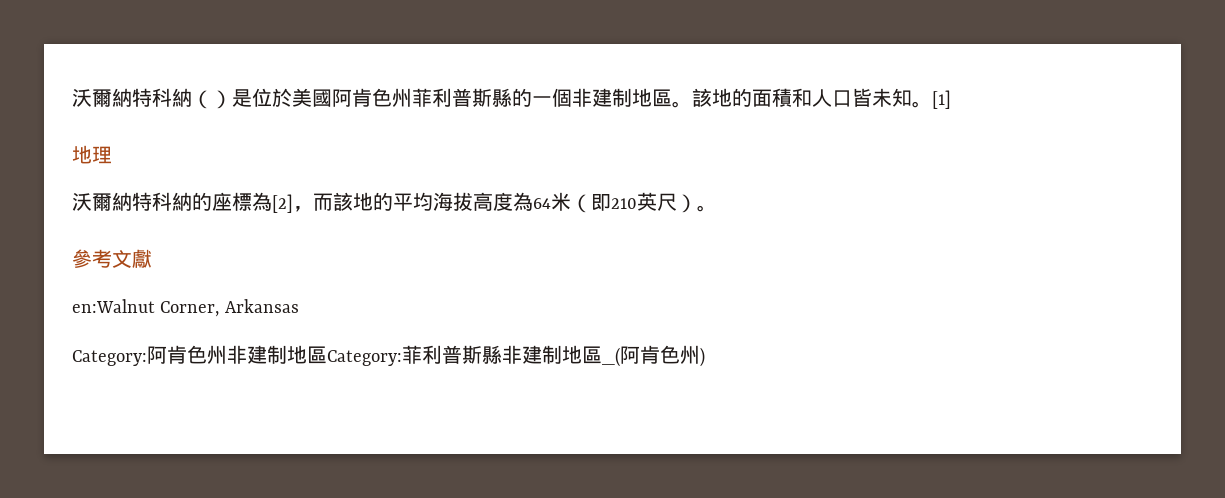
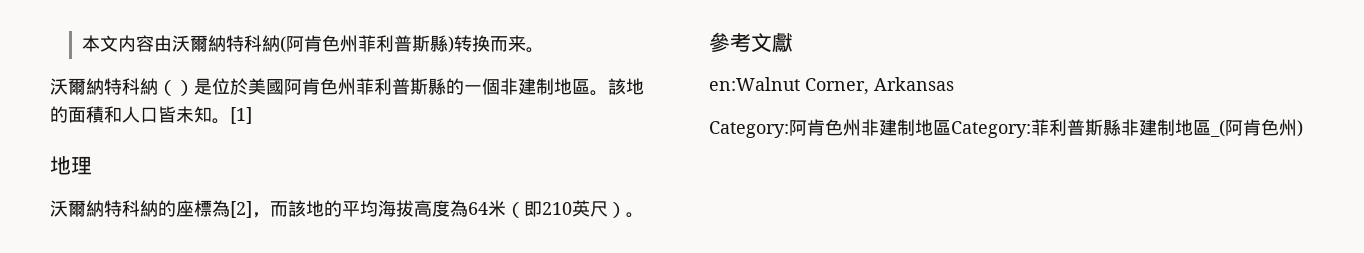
+ 本文内容由沃爾納特科納(阿肯色州菲利普斯縣)转换而来。

